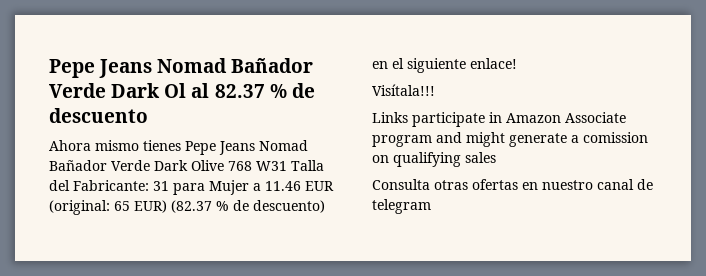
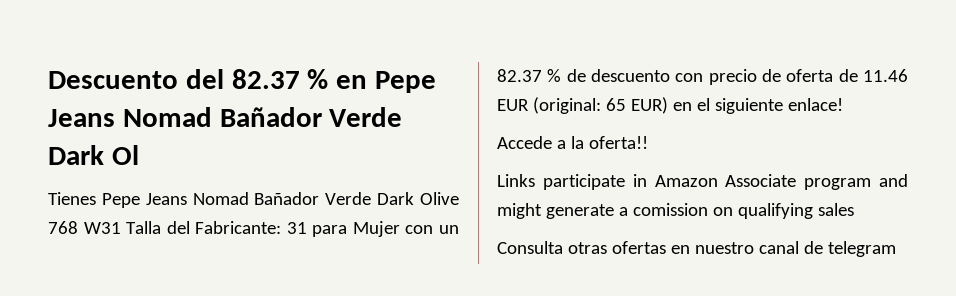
- Pepe Jeans Nomad Bañador Verde Dark Ol al 82.37 % de descuento
- Ahora mismo tienes Pepe Jeans Nomad Bañador Verde Dark Olive 768 W31 Talla del Fabricante: 31 para Mujer a 11.46 EUR (original: 65 EUR) (82.37 % de descuento) en el siguiente enlace!
+ Descuento del 82.37 % en Pepe Jeans Nomad Bañador Verde Dark Ol
+ Tienes Pepe Jeans Nomad Bañador Verde Dark Olive 768 W31 Talla del Fabricante: 31 para Mujer con un 82.37 % de descuento con precio de oferta de 11.46 EUR (original: 65 EUR) en el siguiente enlace!
- Visítala!!!
+ Accede a la oferta!!

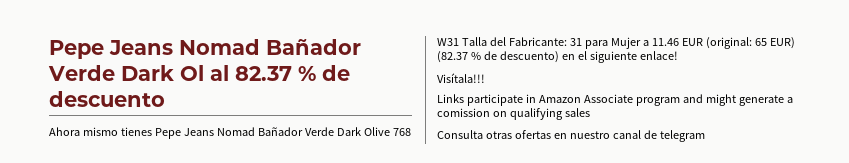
- Descuento del 82.37 % en Pepe Jeans Nomad Bañador Verde Dark Ol
- Tienes Pepe Jeans Nomad Bañador Verde Dark Olive 768 W31 Talla del Fabricante: 31 para Mujer con un 82.37 % de descuento con precio de oferta de 11.46 EUR (original: 65 EUR) en el siguiente enlace!
+ Pepe Jeans Nomad Bañador Verde Dark Ol al 82.37 % de descuento
+ Ahora mismo tienes Pepe Jeans Nomad Bañador Verde Dark Olive 768 W31 Talla del Fabricante: 31 para Mujer a 11.46 EUR (original: 65 EUR) (82.37 % de descuento) en el siguiente enlace!
- Accede a la oferta!!
+ Visítala!!!

